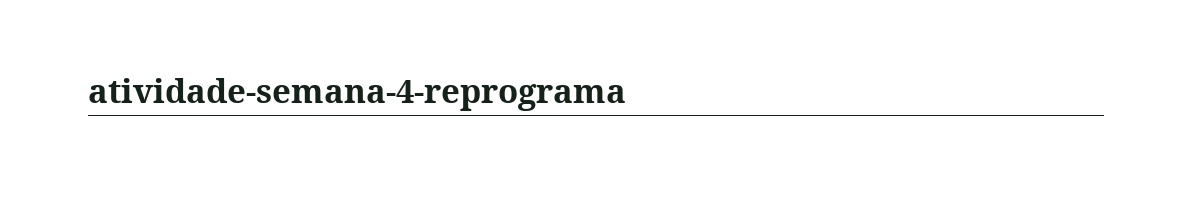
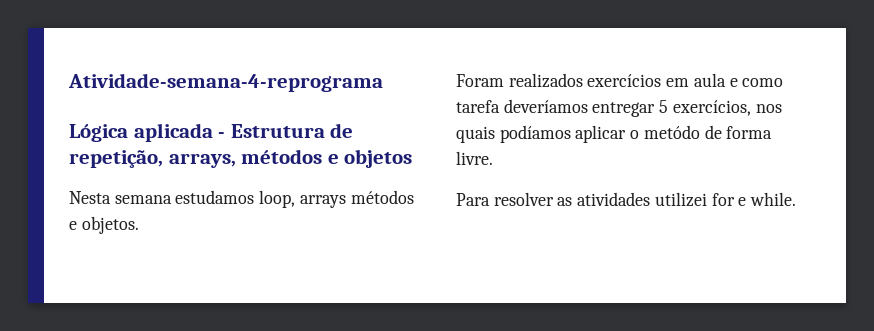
- atividade-semana-4-reprograma
+ Atividade-semana-4-reprograma
+ Lógica aplicada - Estrutura de repetição, arrays, métodos e objetos
+ Nesta semana estudamos loop, arrays métodos e objetos.
+ Foram realizados exercícios em aula e como tarefa deveríamos entregar 5 exercícios, nos quais podíamos aplicar o metódo de forma livre.
+ Para resolver as atividades utilizei for e while.

